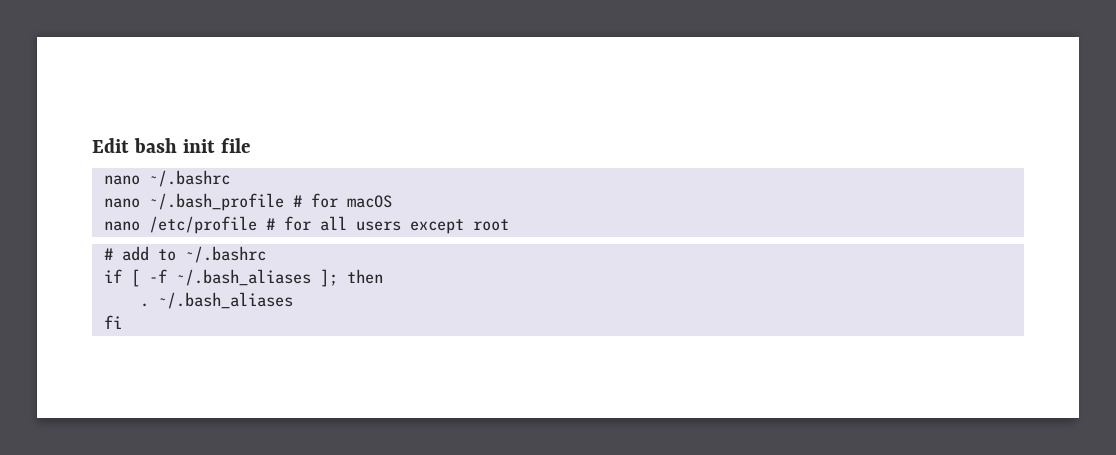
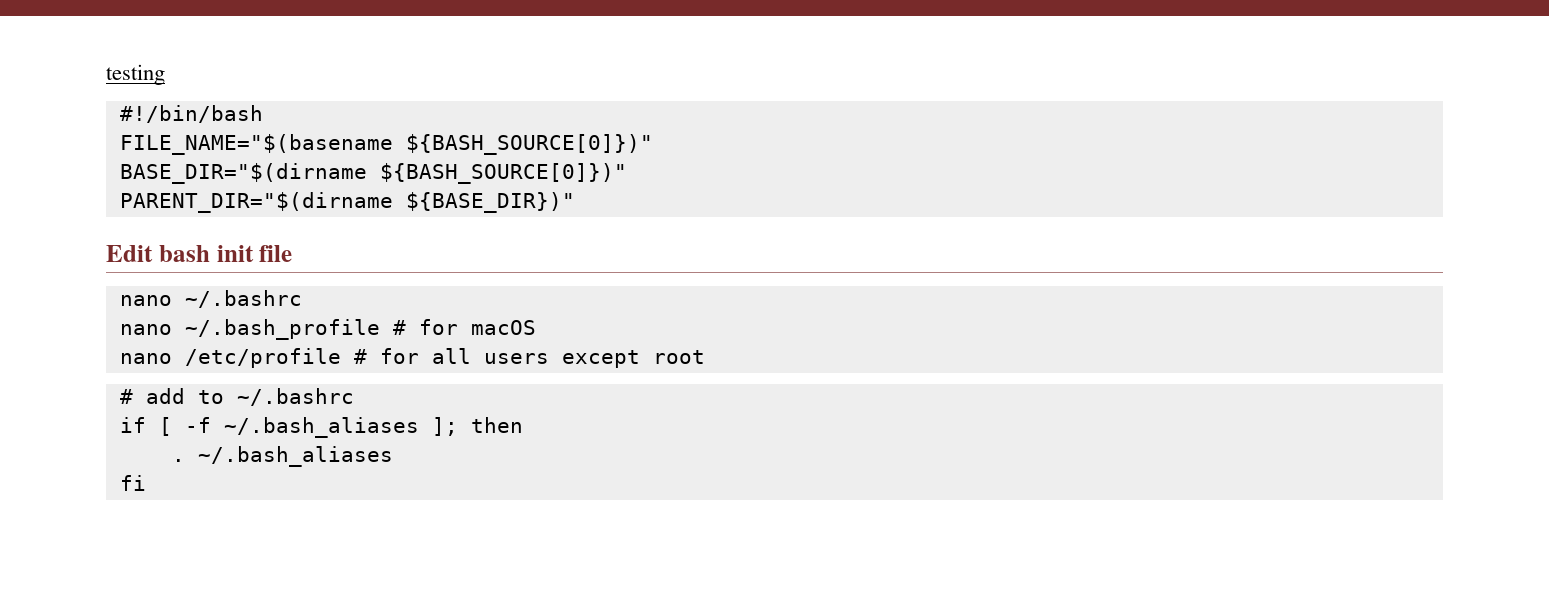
+ testing
+ #!/bin/bash
+ FILE_NAME="$(basename ${BASH_SOURCE[0]})"
+ BASE_DIR="$(dirname ${BASH_SOURCE[0]})"
+ PARENT_DIR="$(dirname ${BASE_DIR})"

